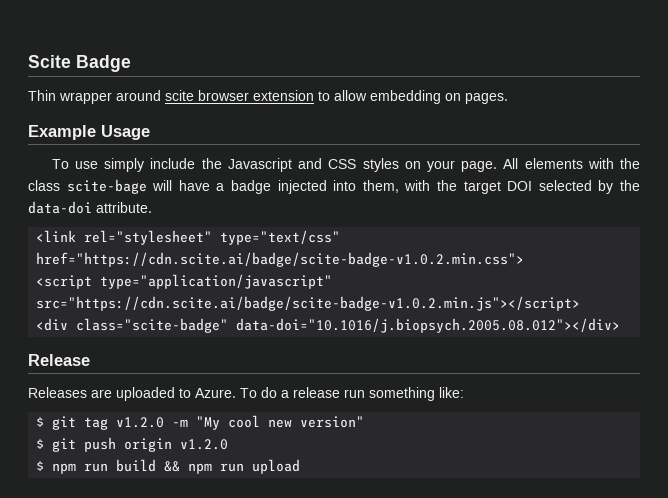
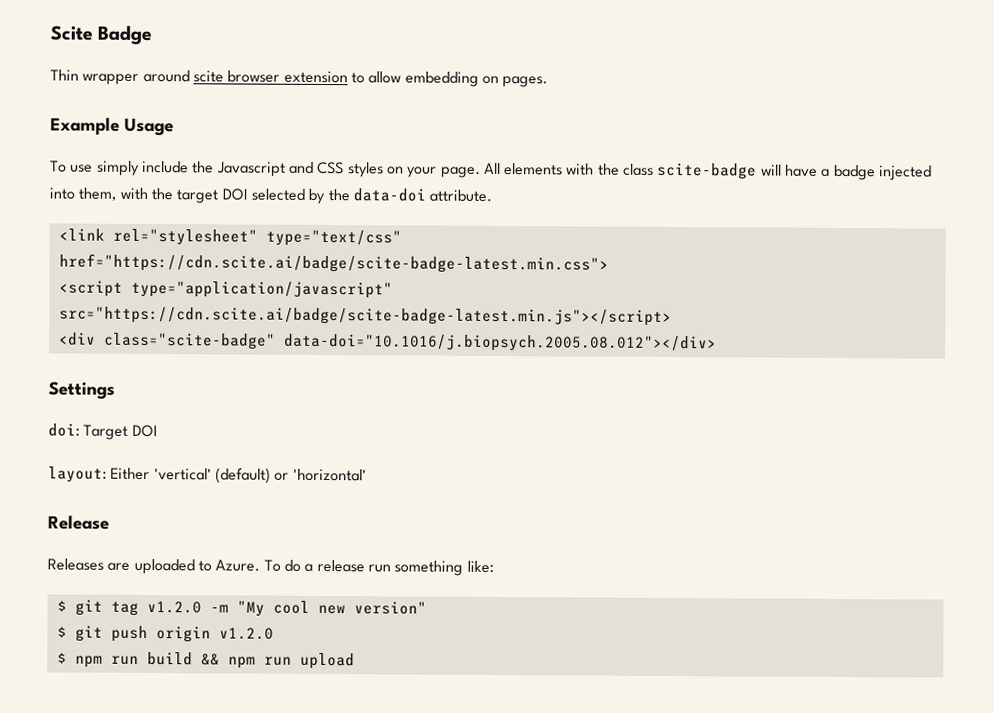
- All elements with the class scite-bage will have a badge injected into them, with the target DOI selected by the data-doi attribute.
+ All elements with the class scite-badge will have a badge injected into them, with the target DOI selected by the data-doi attribute.
- <link rel="stylesheet" type="text/css" href="https://cdn.scite.ai/badge/scite-badge-v1.0.2.min.css">
+ <link rel="stylesheet" type="text/css" href="https://cdn.scite.ai/badge/scite-badge-latest.min.css">
- <script type="application/javascript" src="https://cdn.scite.ai/badge/scite-badge-v1.0.2.min.js"></script>
+ <script type="application/javascript" src="https://cdn.scite.ai/badge/scite-badge-latest.min.js"></script>
+ Settings
+ doi: Target DOI
+ layout: Either 'vertical' (default) or 'horizontal'

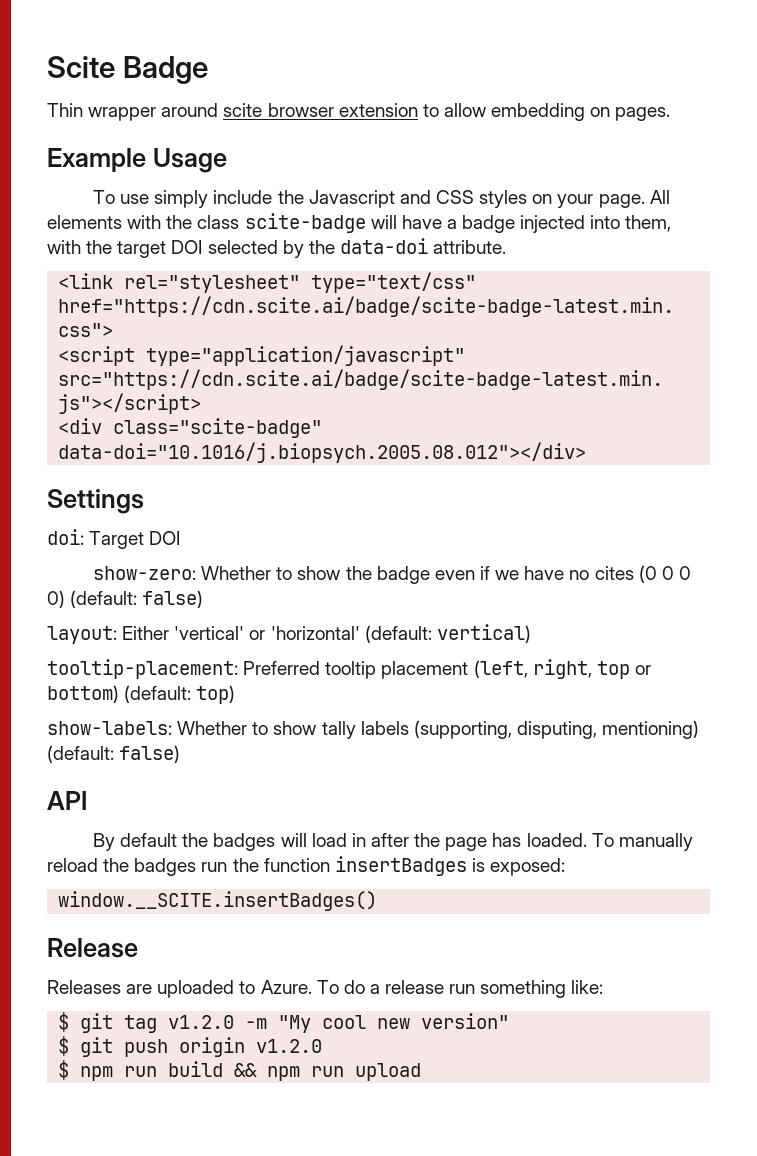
+ show-zero: Whether to show the badge even if we have no cites (0 0 0 0) (default: false)
- layout: Either 'vertical' (default) or 'horizontal'
+ layout: Either 'vertical' or 'horizontal' (default: vertical)
+ tooltip-placement: Preferred tooltip placement (left, right, top or bottom) (default: top)
+ show-labels: Whether to show tally labels (supporting, disputing, mentioning) (default: false)
+ API
+ By default the badges will load in after the page has loaded. To manually reload the badges run the function insertBadges is exposed:
+ window.__SCITE.insertBadges()

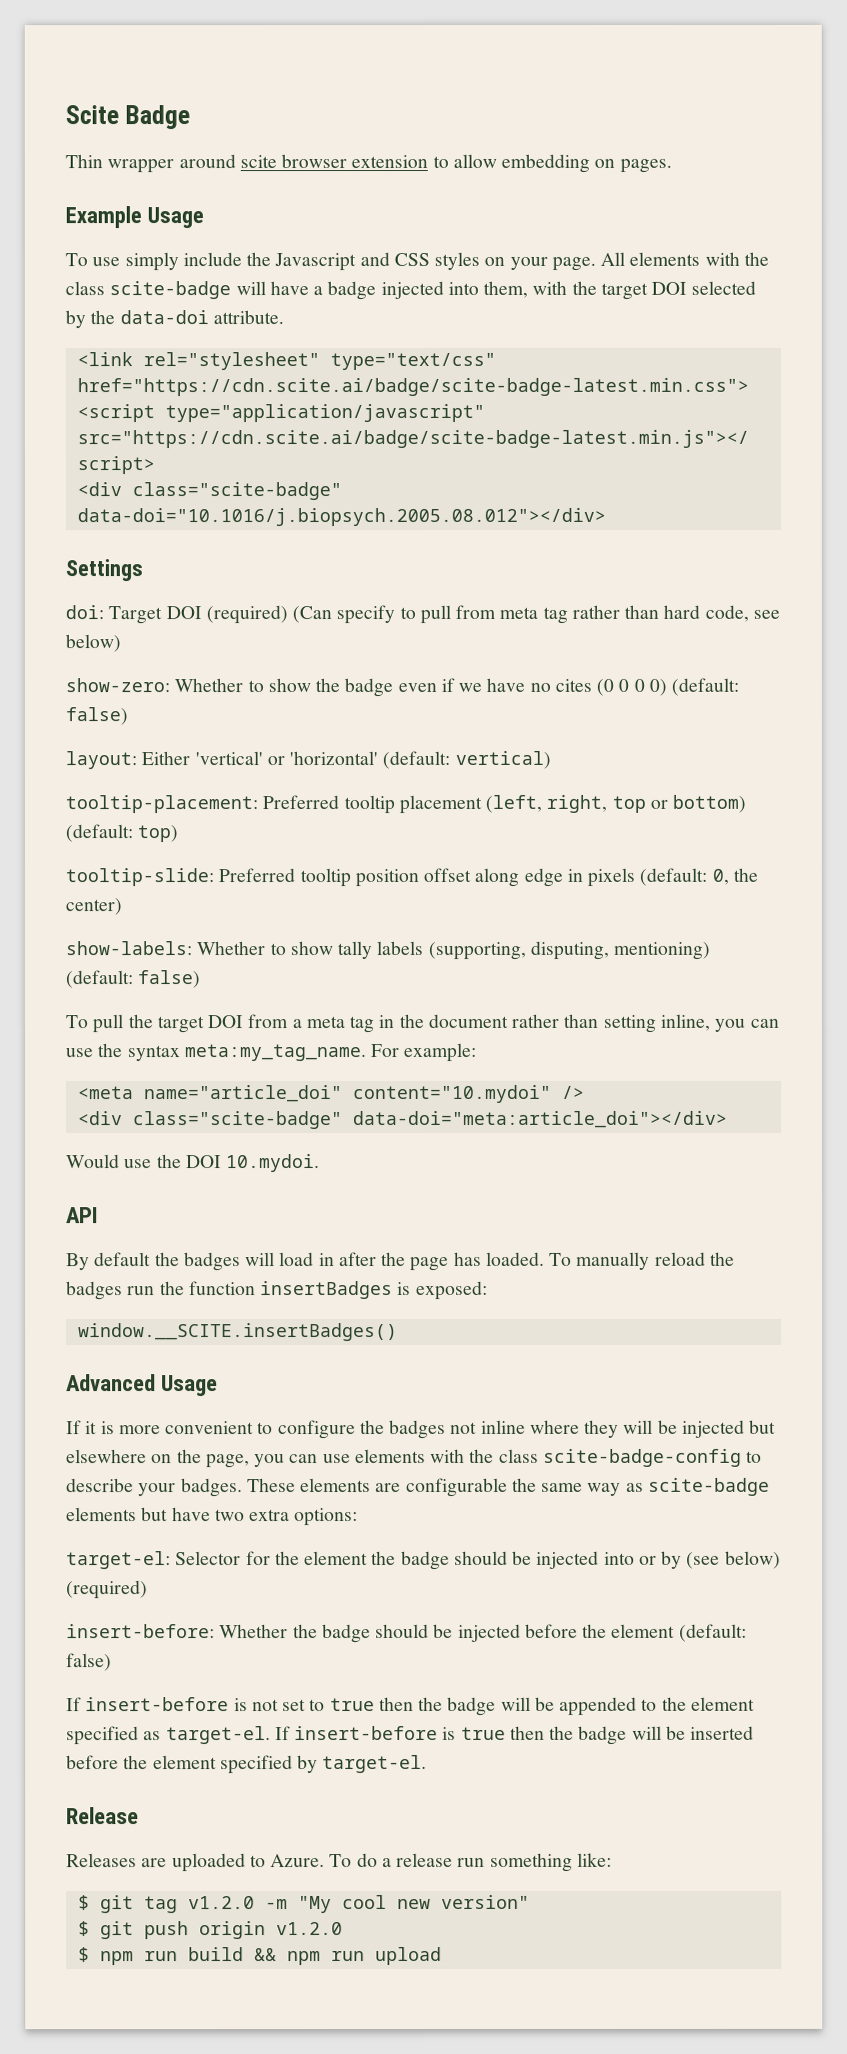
- doi: Target DOI
+ doi: Target DOI (required) (Can specify to pull from meta tag rather than hard code, see below)
+ tooltip-slide: Preferred tooltip position offset along edge in pixels (default: 0, the center)
+ To pull the target DOI from a meta tag in the document rather than setting inline, you can use the syntax meta:my_tag_name. For example:
+ <meta name="article_doi" content="10.mydoi" />
+ <div class="scite-badge" data-doi="meta:article_doi"></div>
+ Would use the DOI 10.mydoi.
+ Advanced Usage
+ If it is more convenient to configure the badges not inline where they will be injected but elsewhere on the page, you can use elements with the class scite-badge-config to describe your badges. These elements are configurable the same way as scite-badge elements but have two extra options:
+ target-el: Selector for the element the badge should be injected into or by (see below) (required)
+ insert-before: Whether the badge should be injected before the element (default: false)
+ If insert-before is not set to true then the badge will be appended to the element specified as target-el. If insert-before is true then the badge will be inserted before the element specified by target-el.

